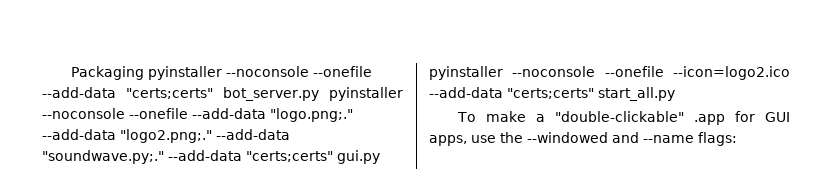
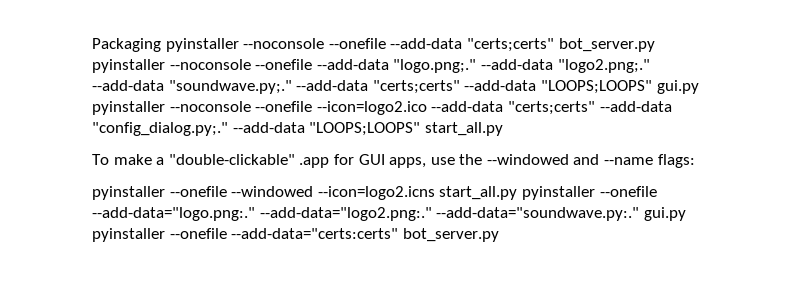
- Packaging pyinstaller --noconsole --onefile --add-data "certs;certs" bot_server.py pyinstaller --noconsole --onefile --add-data "logo.png;." --add-data "logo2.png;." --add-data "soundwave.py;." --add-data "certs;certs" gui.py pyinstaller --noconsole --onefile --icon=logo2.ico --add-data "certs;certs" start_all.py
+ Packaging pyinstaller --noconsole --onefile --add-data "certs;certs" bot_server.py pyinstaller --noconsole --onefile --add-data "logo.png;." --add-data "logo2.png;." --add-data "soundwave.py;." --add-data "certs;certs" --add-data "LOOPS;LOOPS" gui.py pyinstaller --noconsole --onefile --icon=logo2.ico --add-data "certs;certs" --add-data "config_dialog.py;." --add-data "LOOPS;LOOPS" start_all.py
+ pyinstaller --onefile --windowed --icon=logo2.icns start_all.py pyinstaller --onefile --add-data="logo.png:." --add-data="logo2.png:." --add-data="soundwave.py:." gui.py pyinstaller --onefile --add-data="certs:certs" bot_server.py

